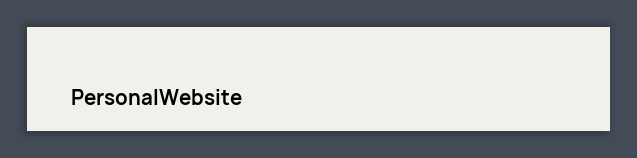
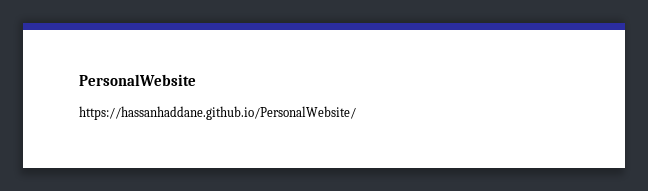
+ https://hassanhaddane.github.io/PersonalWebsite/

